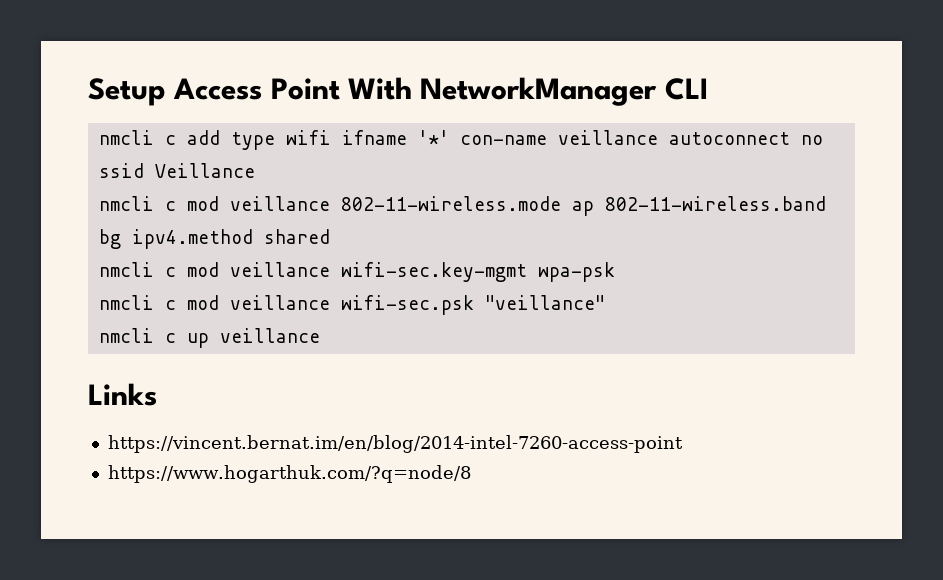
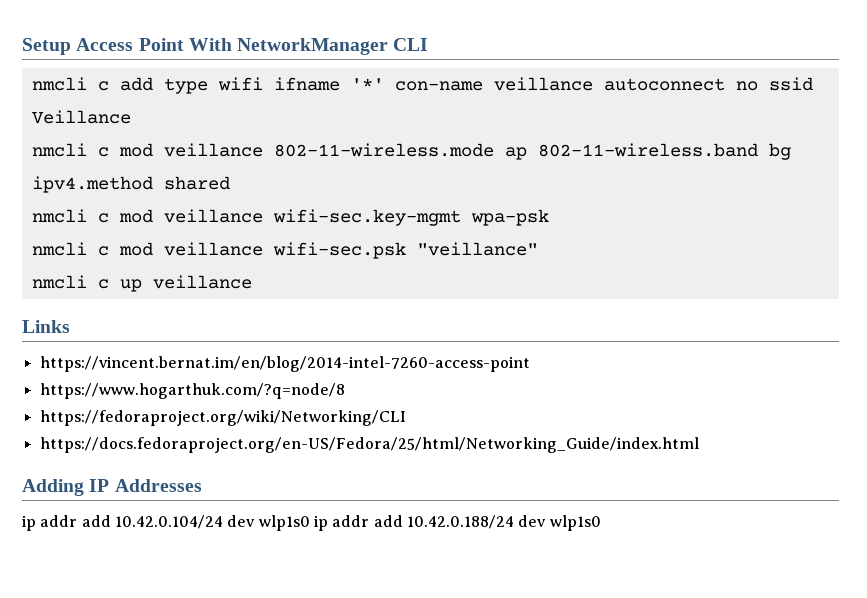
+ https://fedoraproject.org/wiki/Networking/CLI
+ https://docs.fedoraproject.org/en-US/Fedora/25/html/Networking_Guide/index.html
+ Adding IP Addresses
+ ip addr add 10.42.0.104/24 dev wlp1s0 ip addr add 10.42.0.188/24 dev wlp1s0

